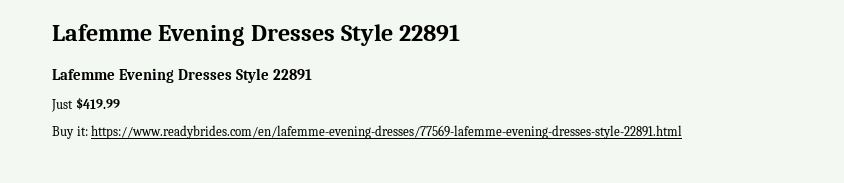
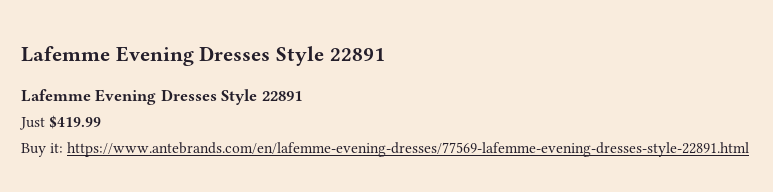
- Buy it: https://www.readybrides.com/en/lafemme-evening-dresses/77569-lafemme-evening-dresses-style-22891.html
+ Buy it: https://www.antebrands.com/en/lafemme-evening-dresses/77569-lafemme-evening-dresses-style-22891.html

